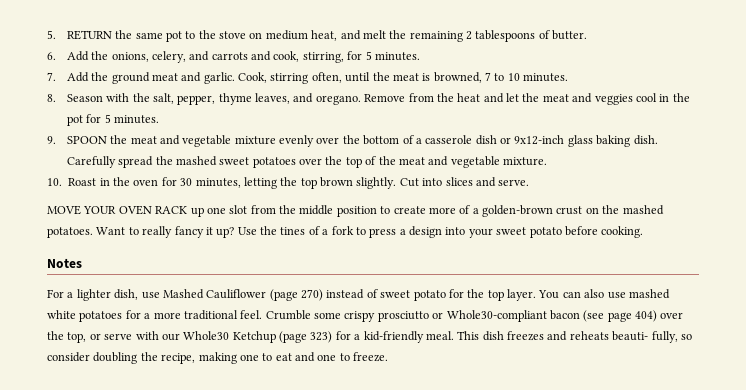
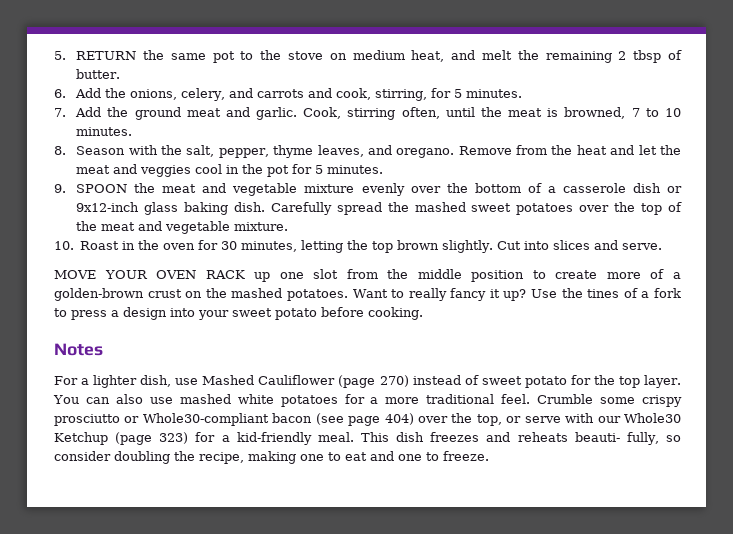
- 5. RETURN the same pot to the stove on medium heat, and melt the remaining 2 tablespoons of butter.
+ 5. RETURN the same pot to the stove on medium heat, and melt the remaining 2 tbsp of butter.

